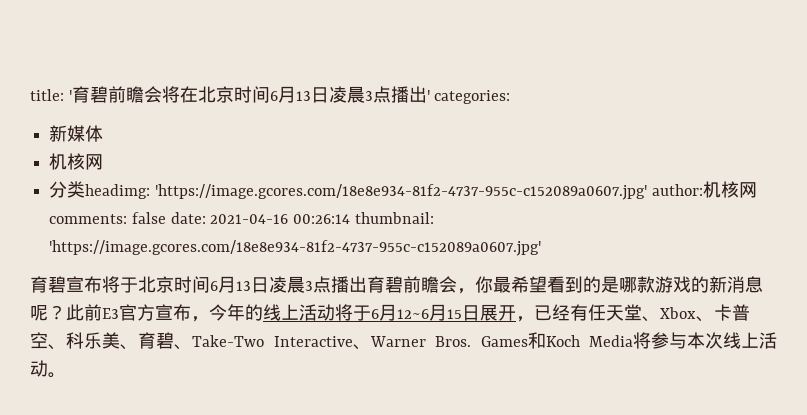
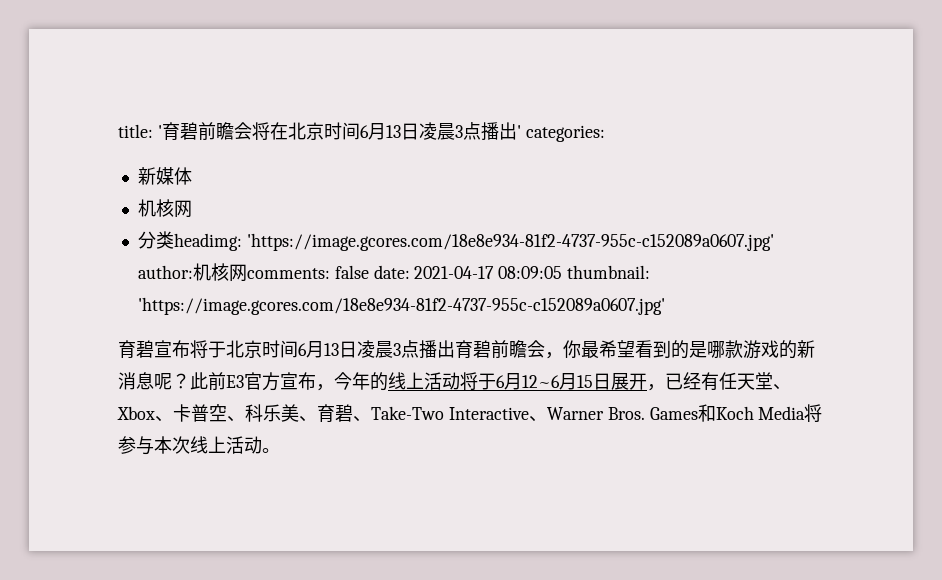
- 分类headimg: 'https://image.gcores.com/18e8e934-81f2-4737-955c-c152089a0607.jpg' author:机核网comments: false date: 2021-04-16 00:26:14 thumbnail: 'https://image.gcores.com/18e8e934-81f2-4737-955c-c152089a0607.jpg'
+ 分类headimg: 'https://image.gcores.com/18e8e934-81f2-4737-955c-c152089a0607.jpg' author:机核网comments: false date: 2021-04-17 08:09:05 thumbnail: 'https://image.gcores.com/18e8e934-81f2-4737-955c-c152089a0607.jpg'

